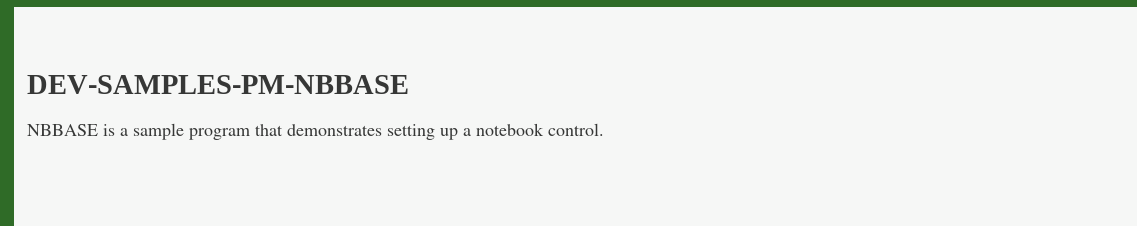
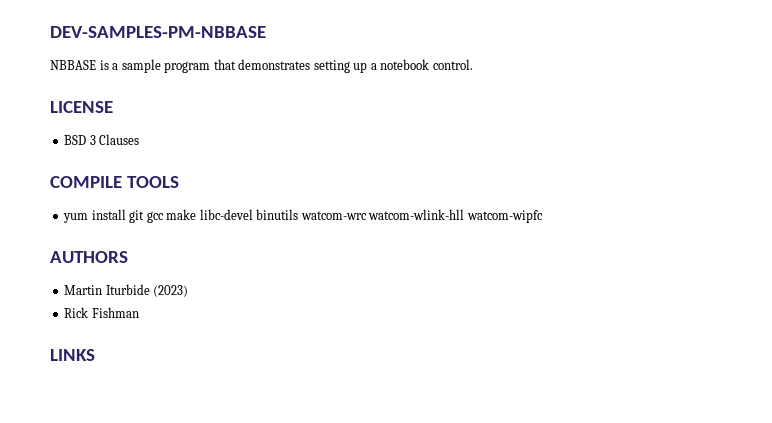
+ LICENSE
+ BSD 3 Clauses
+ COMPILE TOOLS
+ yum install git gcc make libc-devel binutils watcom-wrc watcom-wlink-hll watcom-wipfc
+ AUTHORS
+ Martin Iturbide (2023)
+ Rick Fishman
+ LINKS

